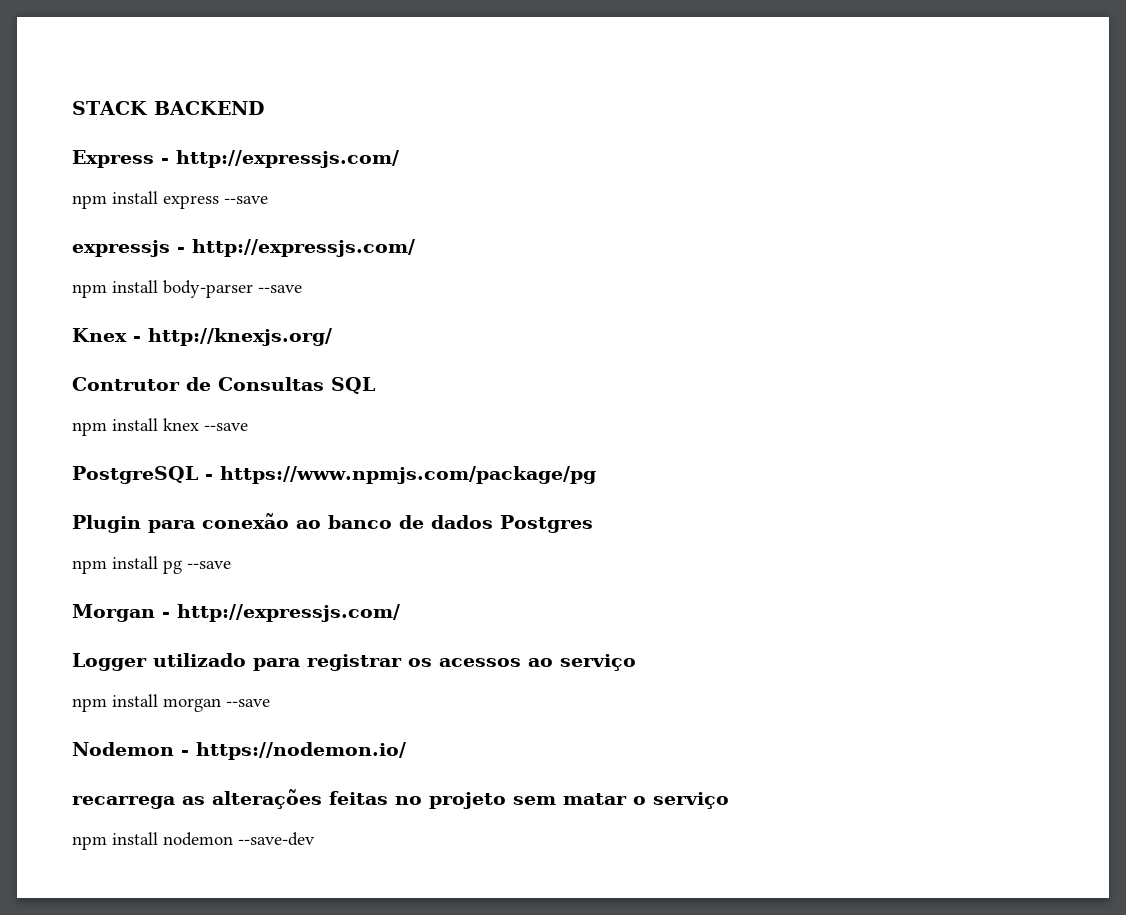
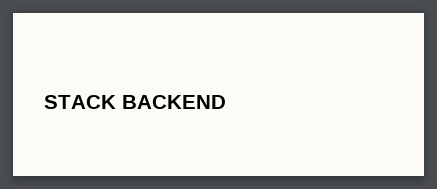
- Express - http://expressjs.com/
- npm install express --save
- expressjs - http://expressjs.com/
- npm install body-parser --save
- Knex - http://knexjs.org/
- Contrutor de Consultas SQL
- npm install knex --save
- PostgreSQL - https://www.npmjs.com/package/pg
- Plugin para conexão ao banco de dados Postgres
- npm install pg --save
- Morgan - http://expressjs.com/
- Logger utilizado para registrar os acessos ao serviço
- npm install morgan --save
- Nodemon - https://nodemon.io/
- recarrega as alterações feitas no projeto sem matar o serviço
- npm install nodemon --save-dev

